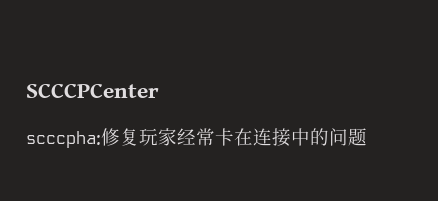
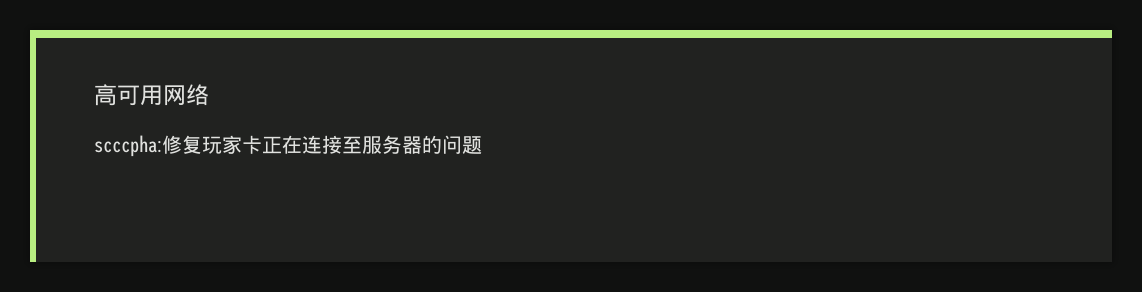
- SCCCPCenter
+ 高可用网络
- scccpha:修复玩家经常卡在连接中的问题
+ scccpha:修复玩家卡正在连接至服务器的问题

